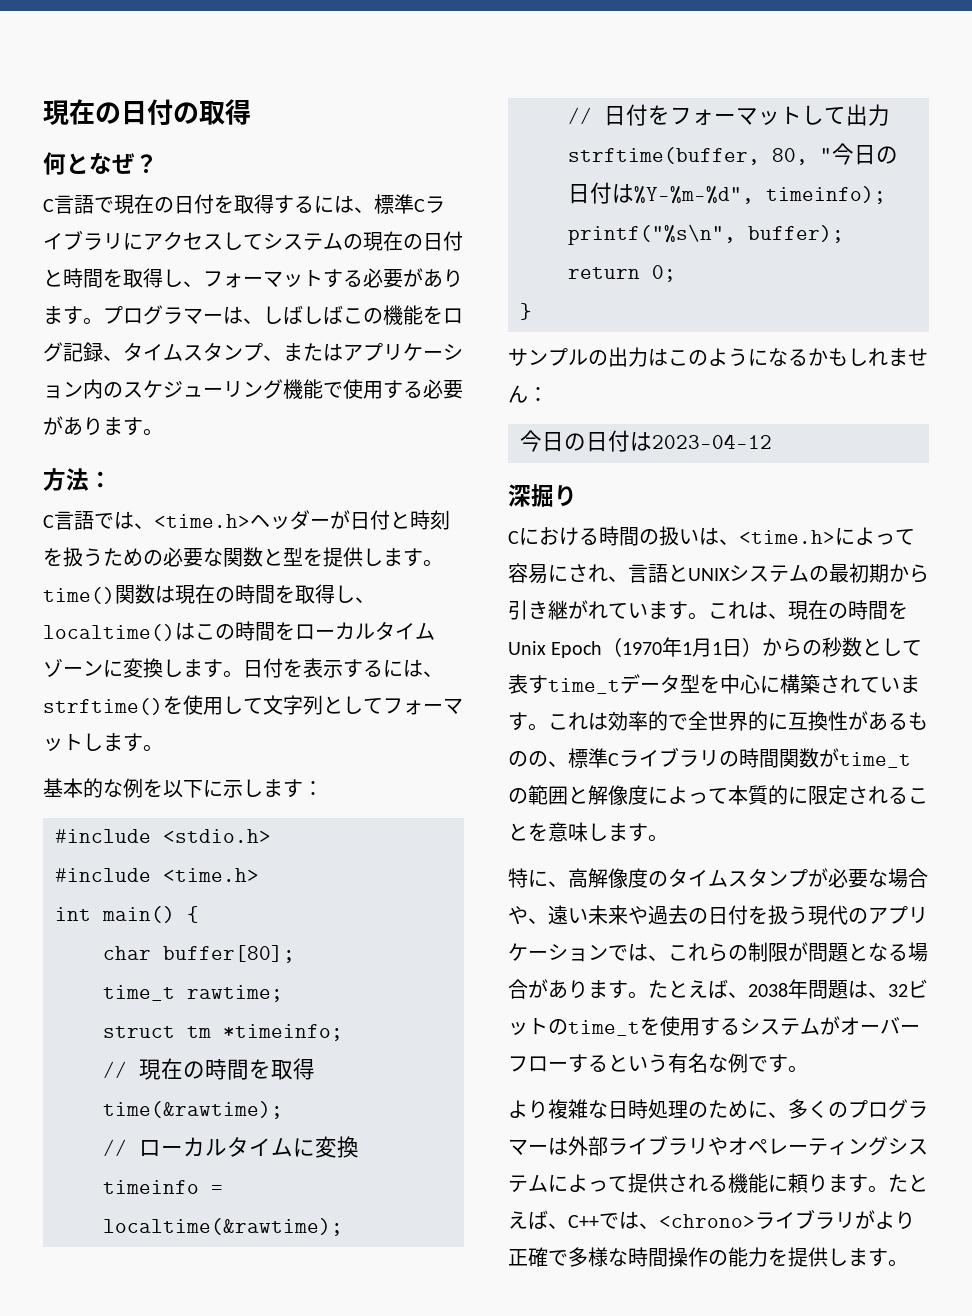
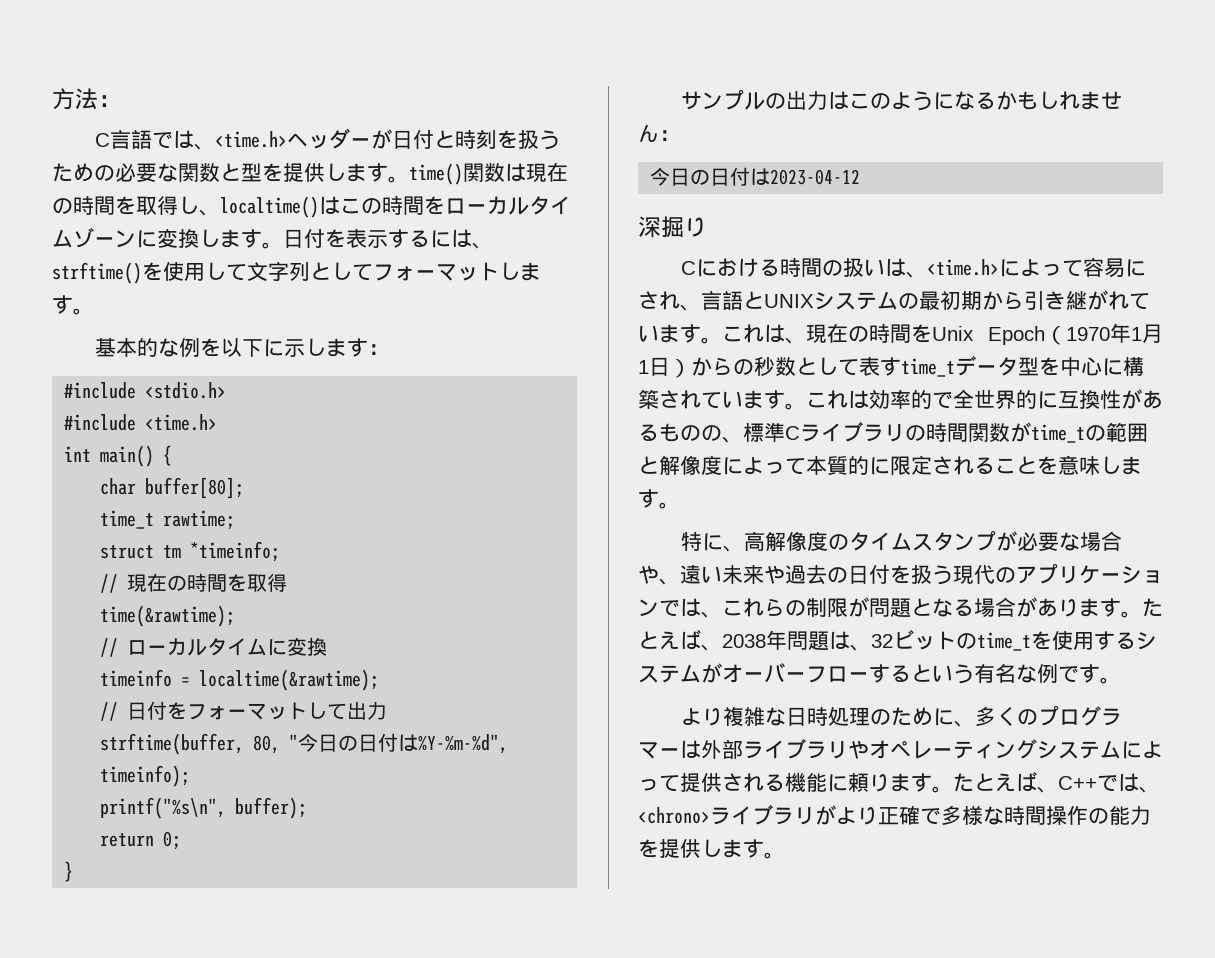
- 現在の日付の取得
- 何となぜ？
- C言語で現在の日付を取得するには、標準Cライブラリにアクセスしてシステムの現在の日付と時間を取得し、フォーマットする必要があります。プログラマーは、しばしばこの機能をログ記録、タイムスタンプ、またはアプリケーション内のスケジューリング機能で使用する必要があります。

